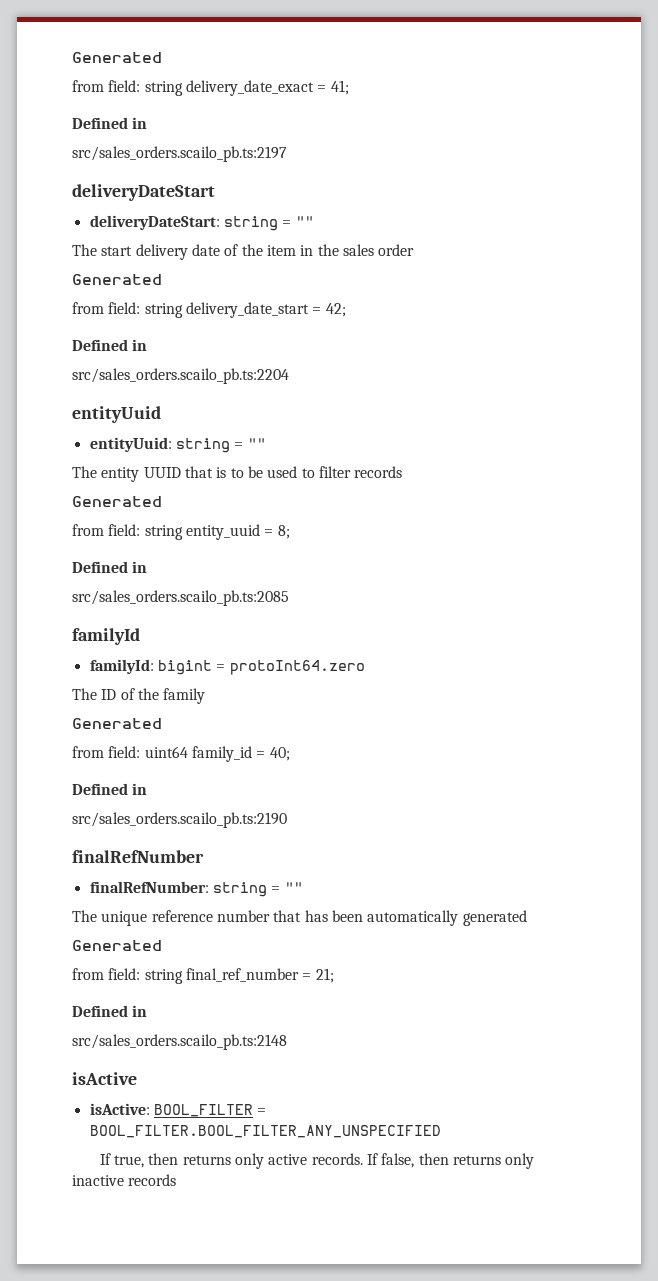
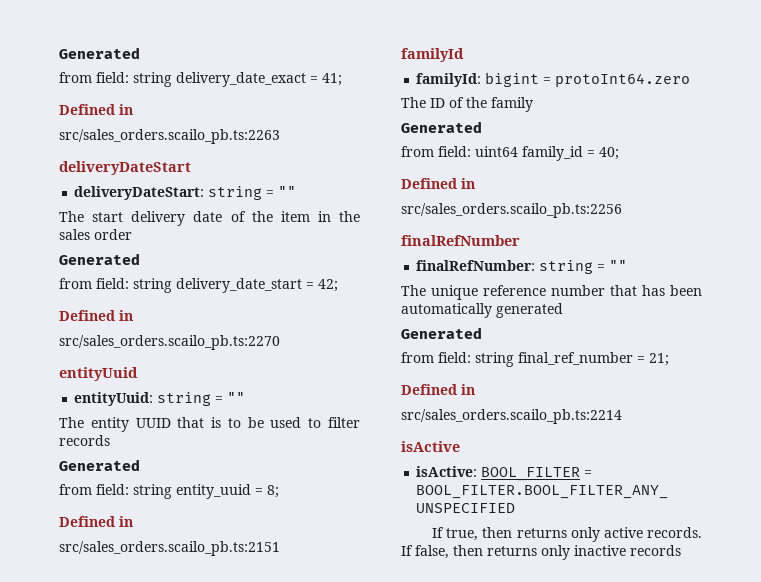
- src/sales_orders.scailo_pb.ts:2197
+ src/sales_orders.scailo_pb.ts:2263
- src/sales_orders.scailo_pb.ts:2204
+ src/sales_orders.scailo_pb.ts:2270
- src/sales_orders.scailo_pb.ts:2085
+ src/sales_orders.scailo_pb.ts:2151
- src/sales_orders.scailo_pb.ts:2190
+ src/sales_orders.scailo_pb.ts:2256
- src/sales_orders.scailo_pb.ts:2148
+ src/sales_orders.scailo_pb.ts:2214

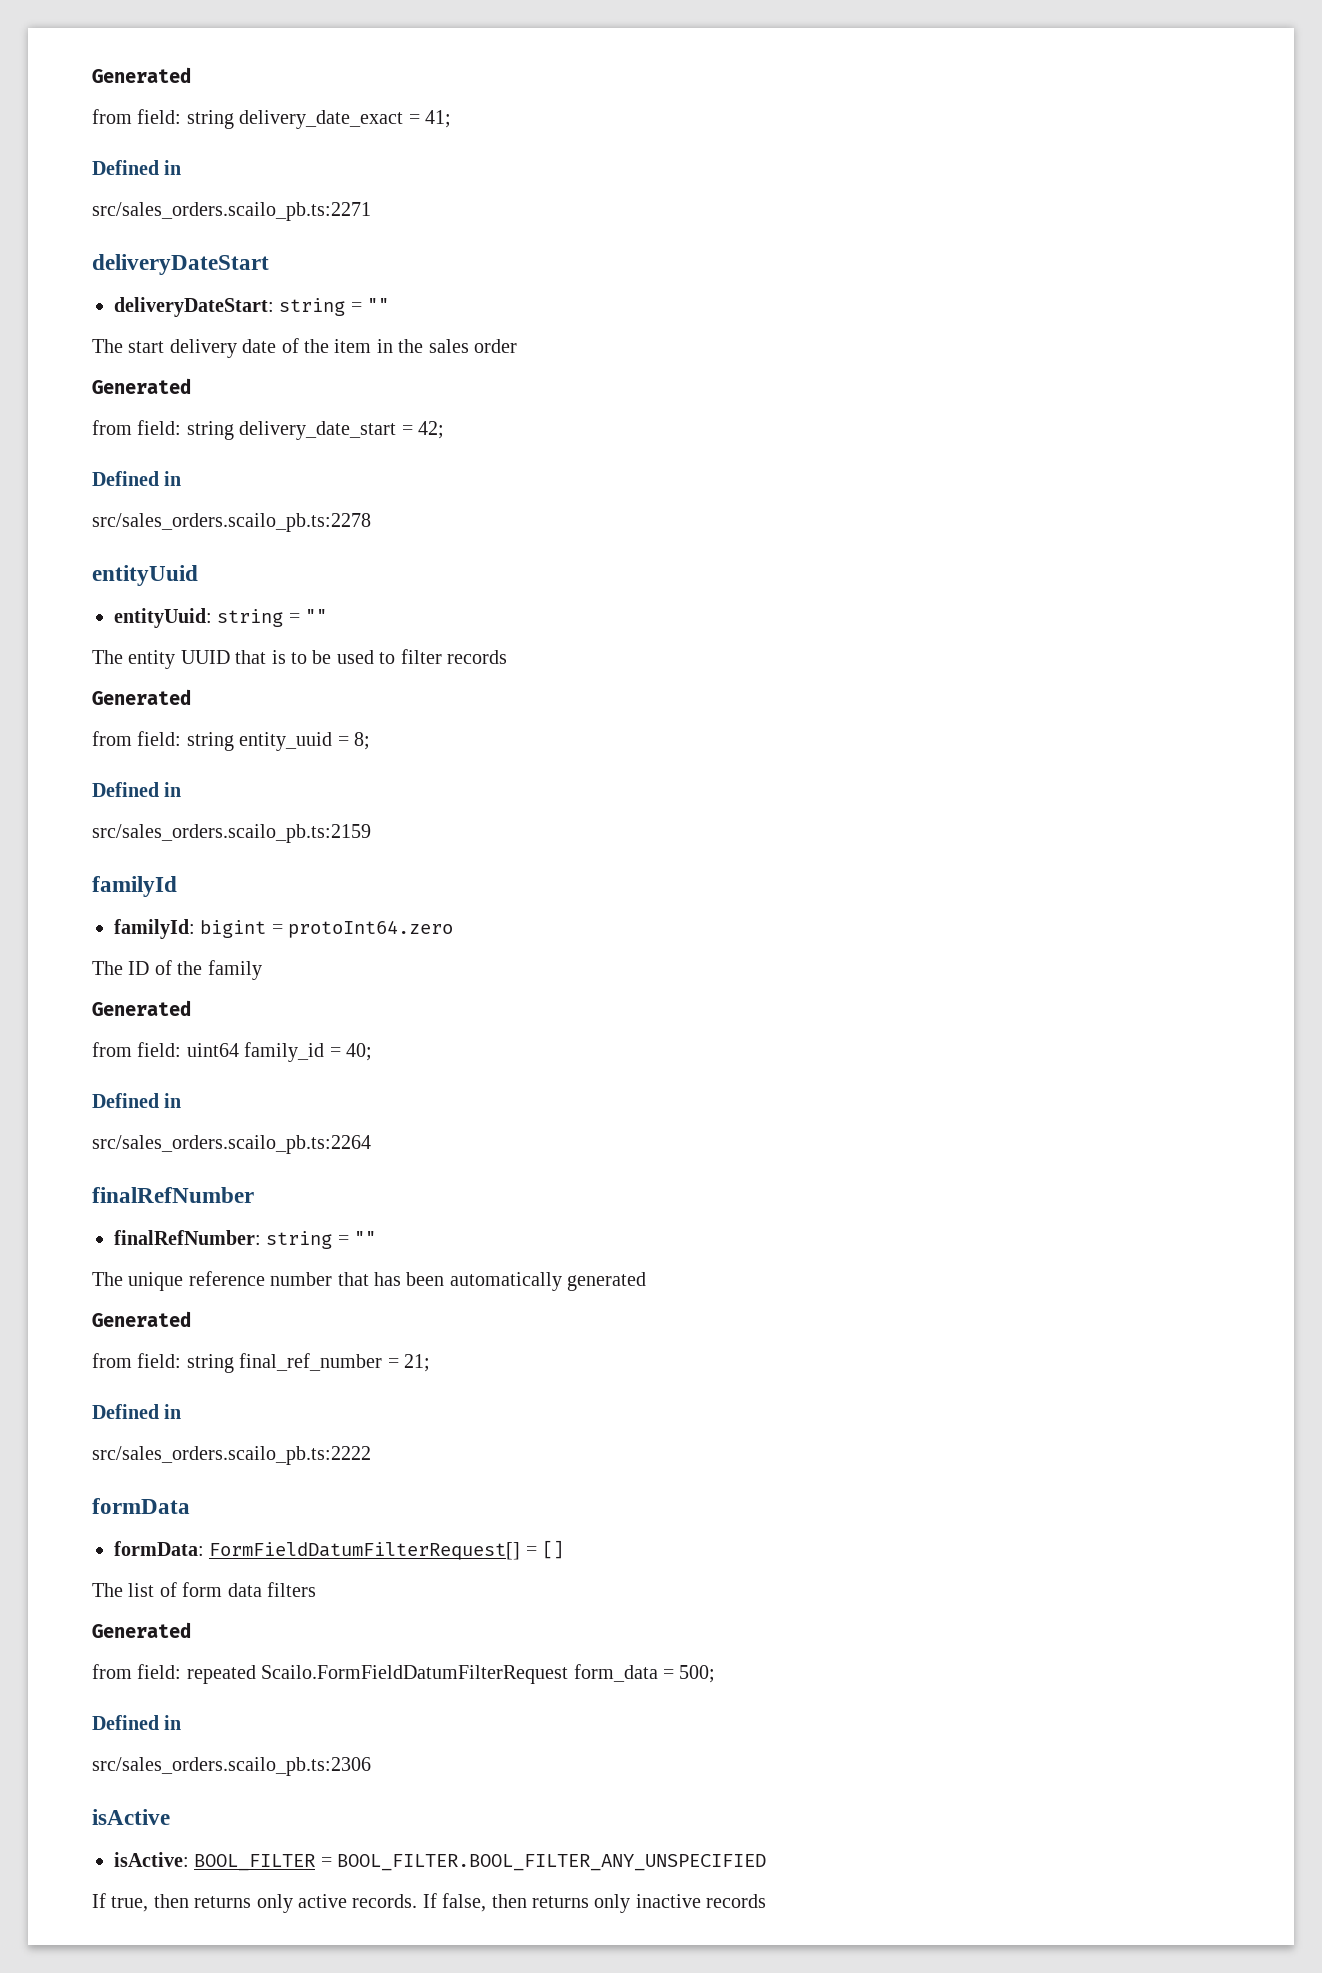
- src/sales_orders.scailo_pb.ts:2263
+ src/sales_orders.scailo_pb.ts:2271
- src/sales_orders.scailo_pb.ts:2270
+ src/sales_orders.scailo_pb.ts:2278
- src/sales_orders.scailo_pb.ts:2151
+ src/sales_orders.scailo_pb.ts:2159
- src/sales_orders.scailo_pb.ts:2256
+ src/sales_orders.scailo_pb.ts:2264
- src/sales_orders.scailo_pb.ts:2214
+ src/sales_orders.scailo_pb.ts:2222
+ formData
+ formData: FormFieldDatumFilterRequest[] = []
+ The list of form data filters
+ Generated
+ from field: repeated Scailo.FormFieldDatumFilterRequest form_data = 500;
+ Defined in
+ src/sales_orders.scailo_pb.ts:2306

